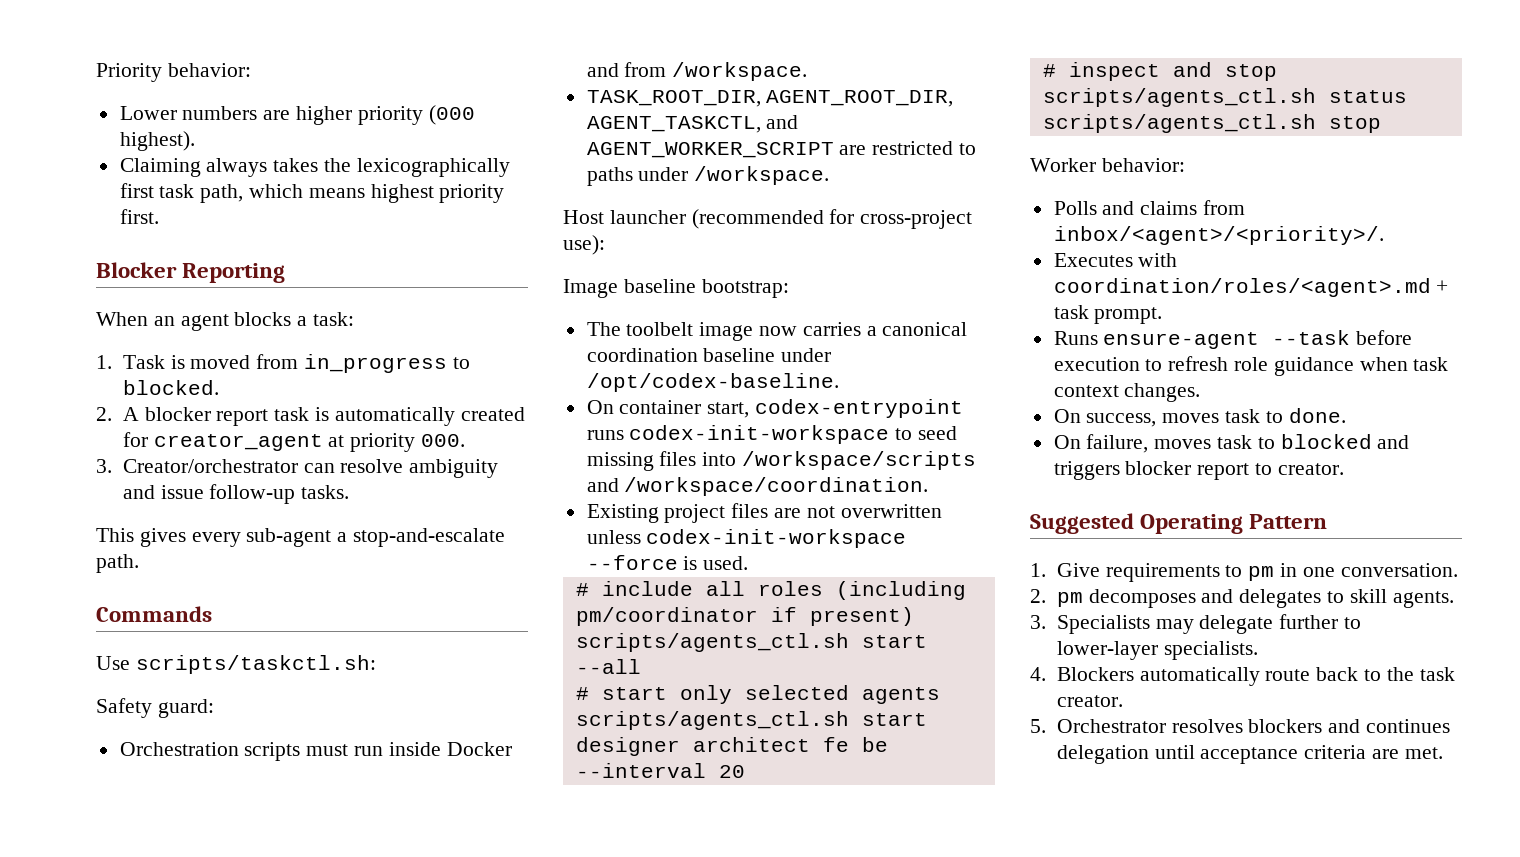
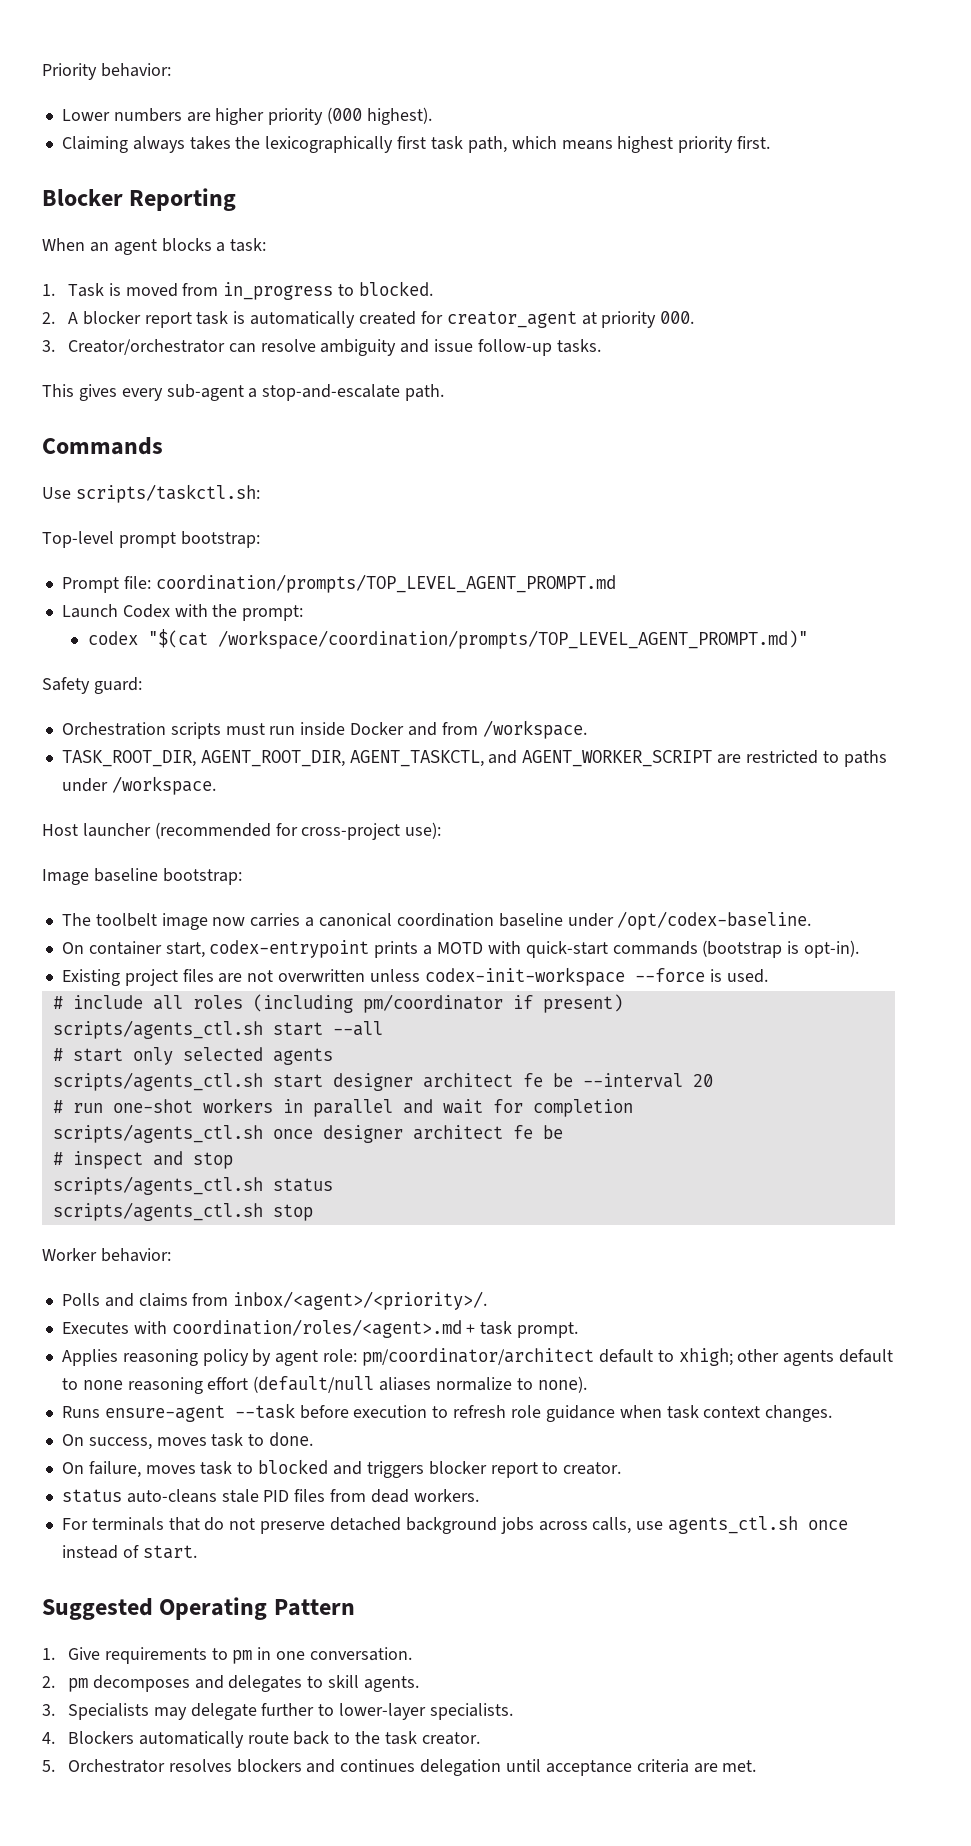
+ Top-level prompt bootstrap:
+ Prompt file: coordination/prompts/TOP_LEVEL_AGENT_PROMPT.md
+ Launch Codex with the prompt:
+ codex "$(cat /workspace/coordination/prompts/TOP_LEVEL_AGENT_PROMPT.md)"
- On container start, codex-entrypoint runs codex-init-workspace to seed missing files into /workspace/scripts and /workspace/coordination.
+ On container start, codex-entrypoint prints a MOTD with quick-start commands (bootstrap is opt-in).
+ # run one-shot workers in parallel and wait for completion
+ scripts/agents_ctl.sh once designer architect fe be
+ Applies reasoning policy by agent role: pm/coordinator/architect default to xhigh; other agents default to none reasoning effort (default/null aliases normalize to none).
+ status auto-cleans stale PID files from dead workers.
+ For terminals that do not preserve detached background jobs across calls, use agents_ctl.sh once instead of start.

